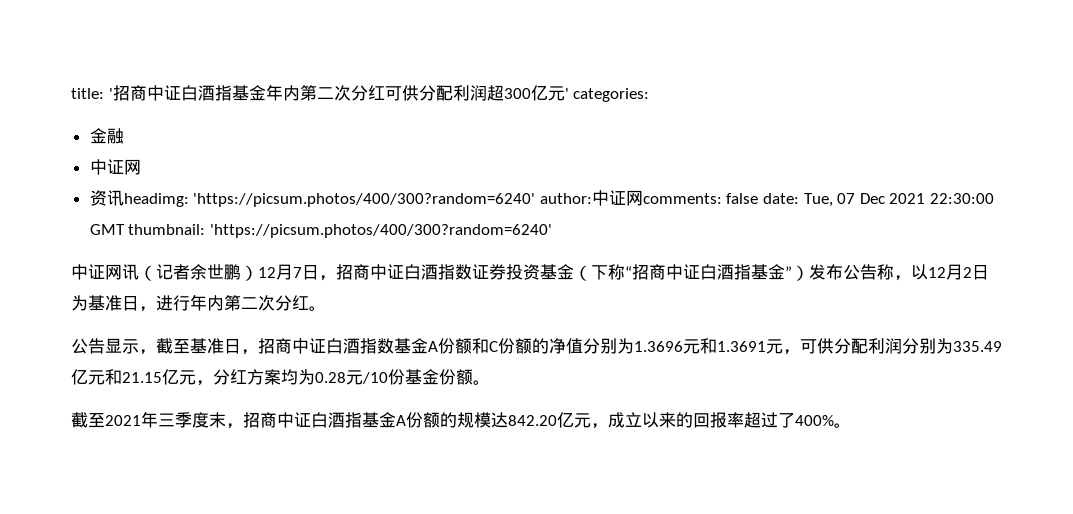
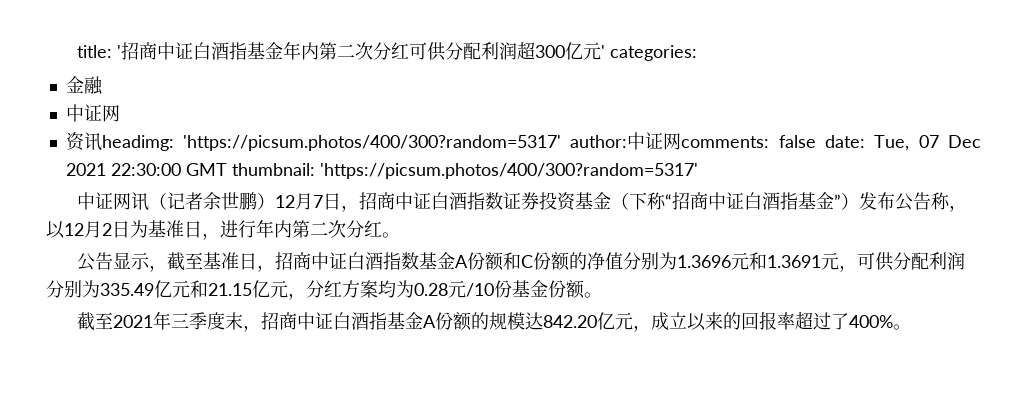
- 资讯headimg: 'https://picsum.photos/400/300?random=6240' author:中证网comments: false date: Tue, 07 Dec 2021 22:30:00 GMT thumbnail: 'https://picsum.photos/400/300?random=6240'
+ 资讯headimg: 'https://picsum.photos/400/300?random=5317' author:中证网comments: false date: Tue, 07 Dec 2021 22:30:00 GMT thumbnail: 'https://picsum.photos/400/300?random=5317'

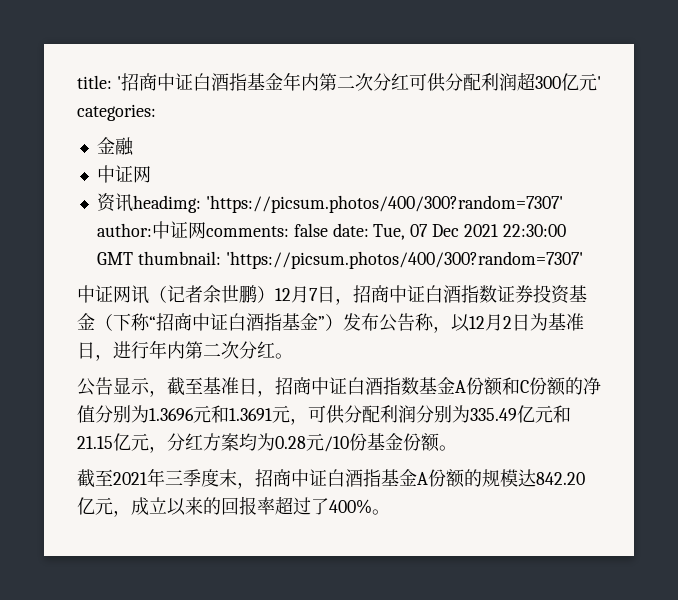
- 资讯headimg: 'https://picsum.photos/400/300?random=5317' author:中证网comments: false date: Tue, 07 Dec 2021 22:30:00 GMT thumbnail: 'https://picsum.photos/400/300?random=5317'
+ 资讯headimg: 'https://picsum.photos/400/300?random=7307' author:中证网comments: false date: Tue, 07 Dec 2021 22:30:00 GMT thumbnail: 'https://picsum.photos/400/300?random=7307'

